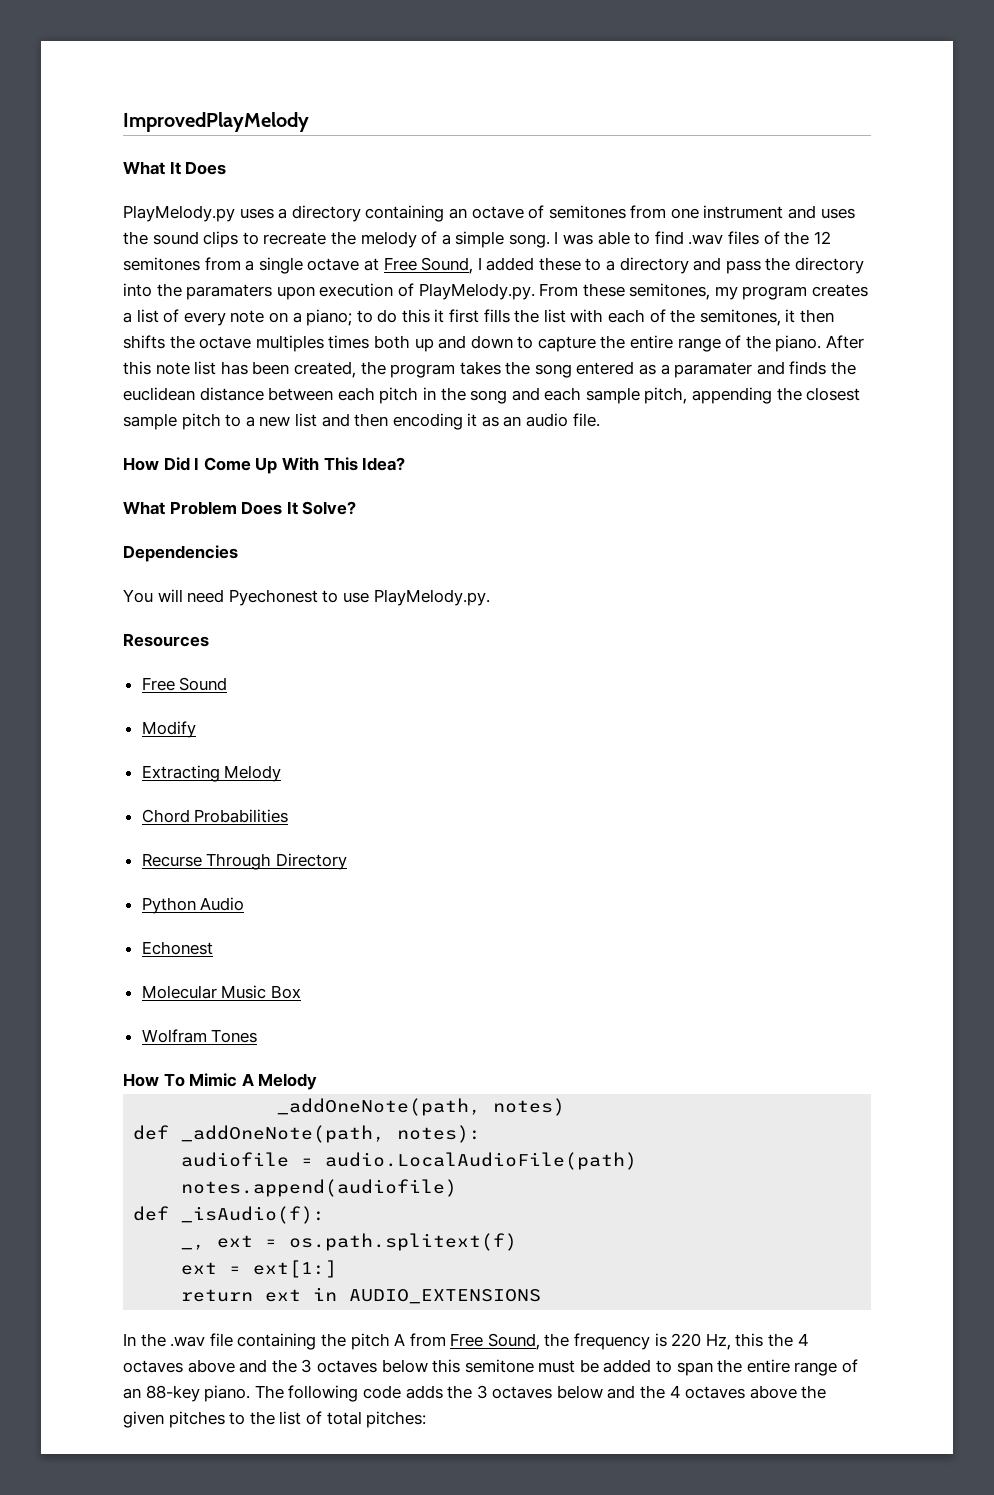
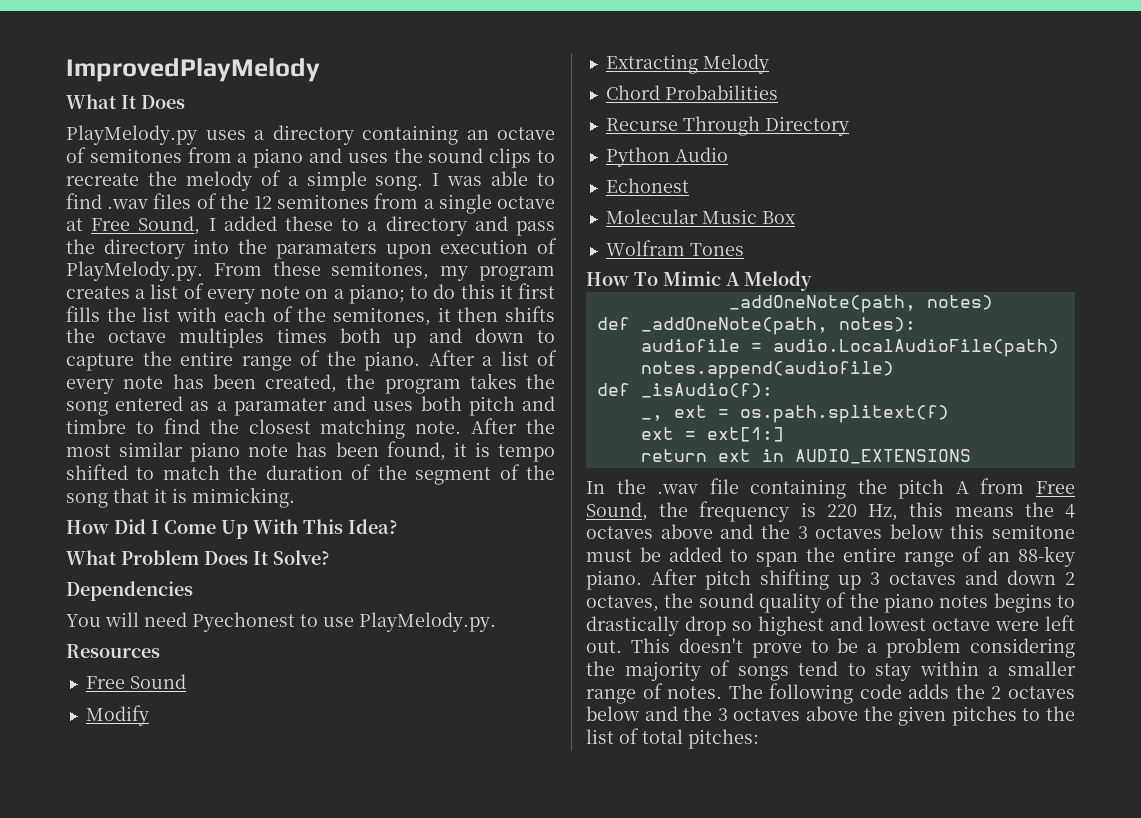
- PlayMelody.py uses a directory containing an octave of semitones from one instrument and uses the sound clips to recreate the melody of a simple song.
+ PlayMelody.py uses a directory containing an octave of semitones from a piano and uses the sound clips to recreate the melody of a simple song.
- After this note list has been created, the program takes the song entered as a paramater and finds the euclidean distance between each pitch in the song and each sample pitch, appending the closest sample pitch to a new list and then encoding it as an audio file.
+ After a list of every note has been created, the program takes the song entered as a paramater and uses both pitch and timbre to find the closest matching note. After the most similar piano note has been found, it is tempo shifted to match the duration of the segment of the song that it is mimicking.
- In the .wav file containing the pitch A from Free Sound, the frequency is 220 Hz, this the 4 octaves above and the 3 octaves below this semitone must be added to span the entire range of an 88-key piano.
+ In the .wav file containing the pitch A from Free Sound, the frequency is 220 Hz, this means the 4 octaves above and the 3 octaves below this semitone must be added to span the entire range of an 88-key piano.
+ After pitch shifting up 3 octaves and down 2 octaves, the sound quality of the piano notes begins to drastically drop so highest and lowest octave were left out. This doesn't prove to be a problem considering the majority of songs tend to stay within a smaller range of notes.
- The following code adds the 3 octaves below and the 4 octaves above the given pitches to the list of total pitches:
+ The following code adds the 2 octaves below and the 3 octaves above the given pitches to the list of total pitches:

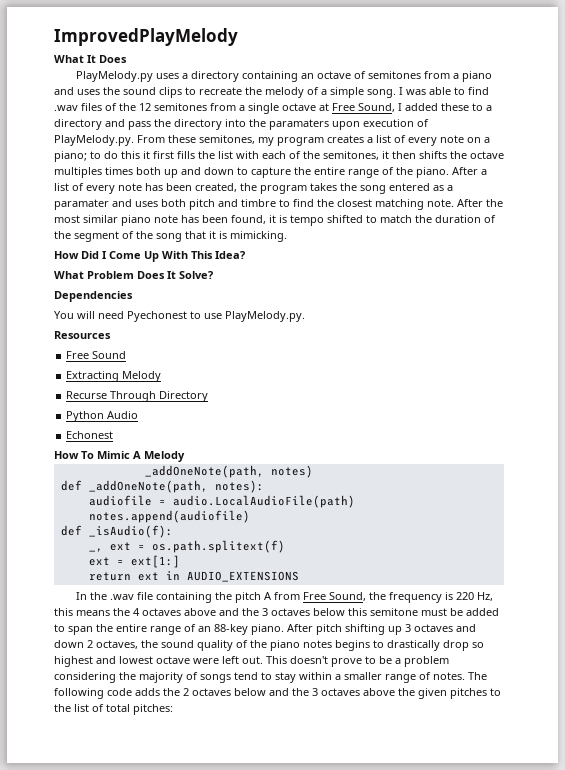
- Modify
- Chord Probabilities
- Molecular Music Box
- Wolfram Tones

